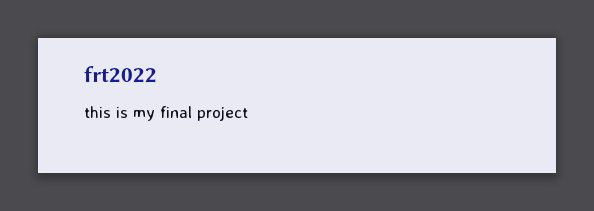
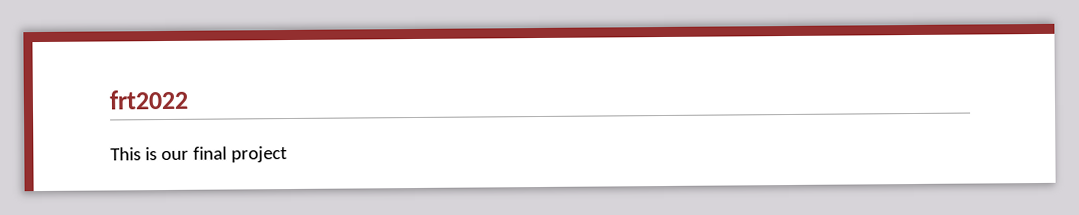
- this is my final project
+ This is our final project

